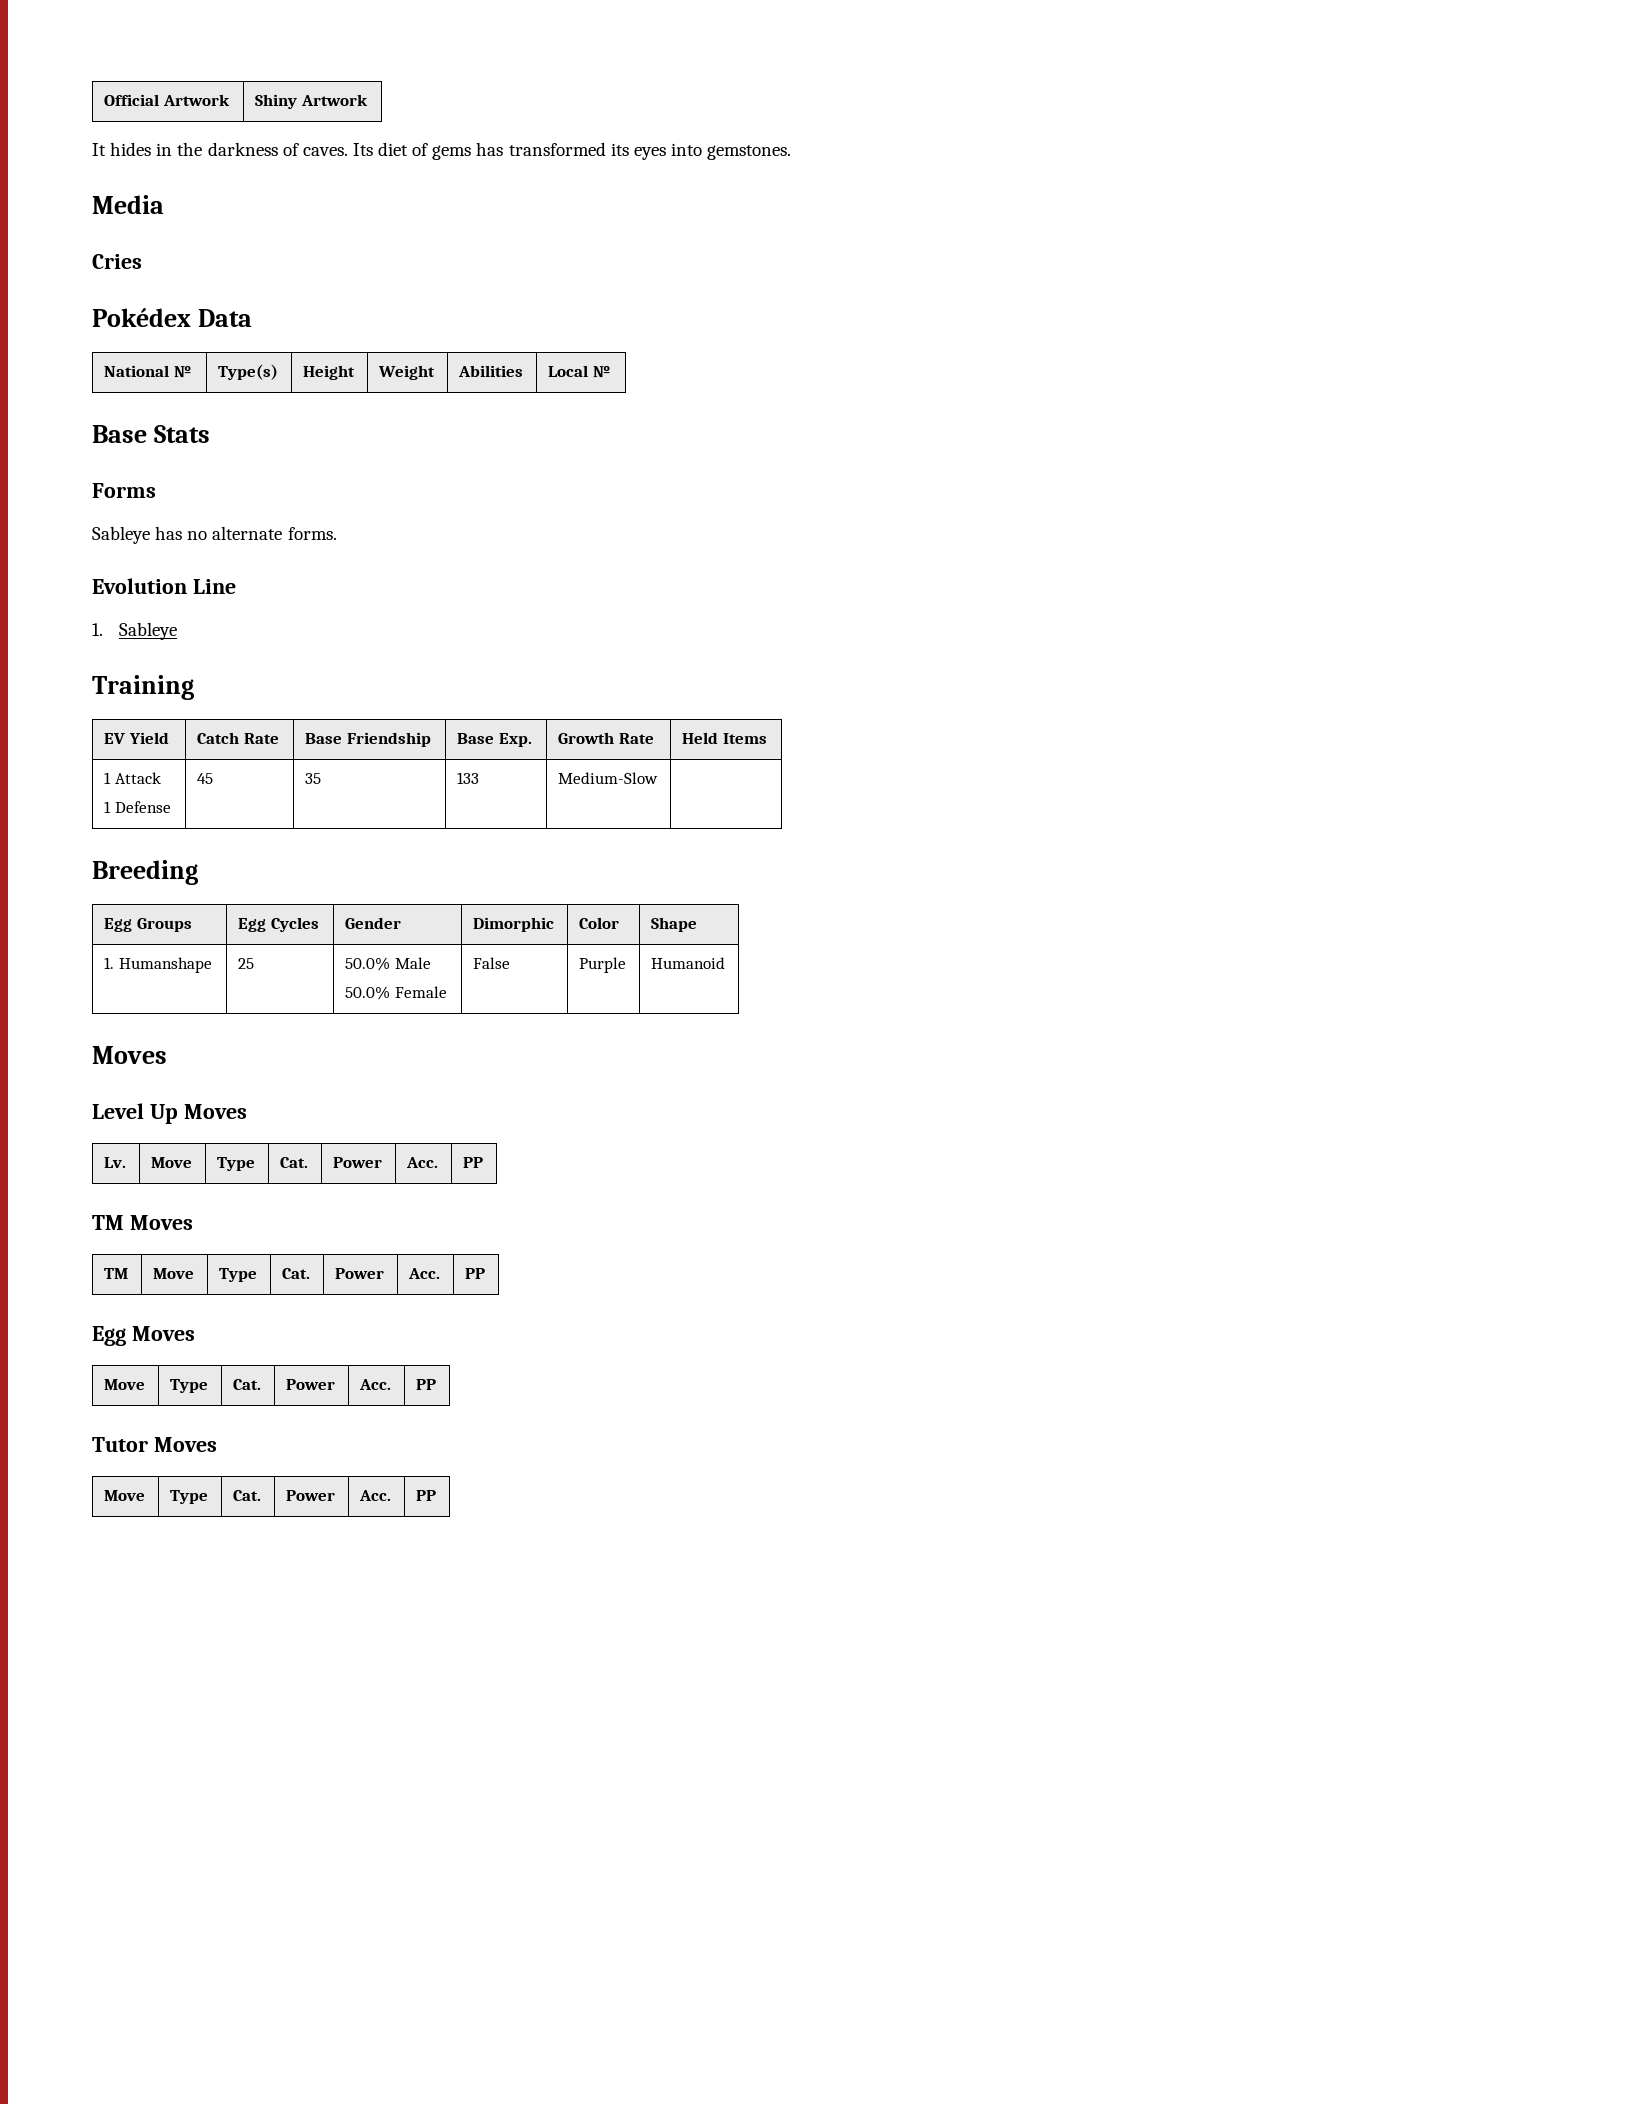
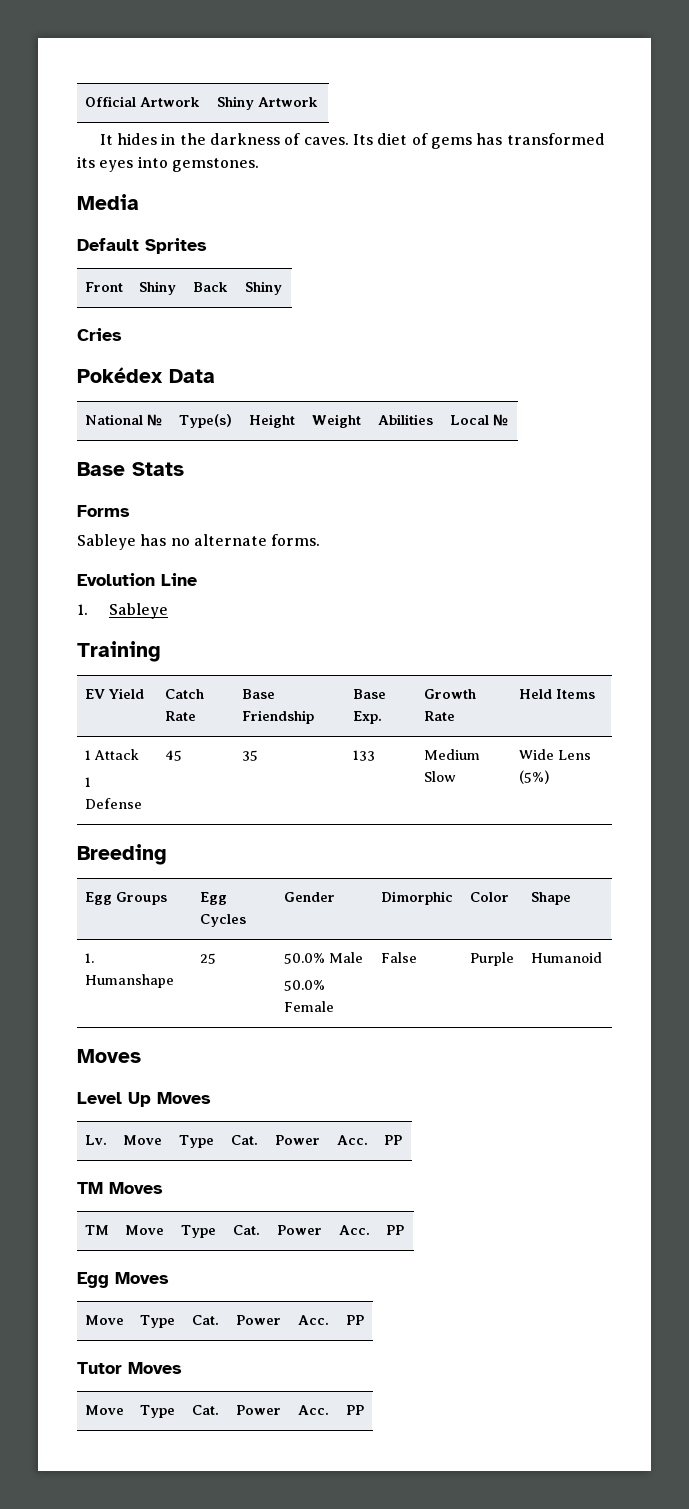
+ Default Sprites
+ Front | Shiny | Back | Shiny
  1 Attack
- 1 Defense | 45 | 35 | 133 | Medium-Slow |
+ 1 Defense | 45 | 35 | 133 | Medium Slow | Wide Lens (5%)

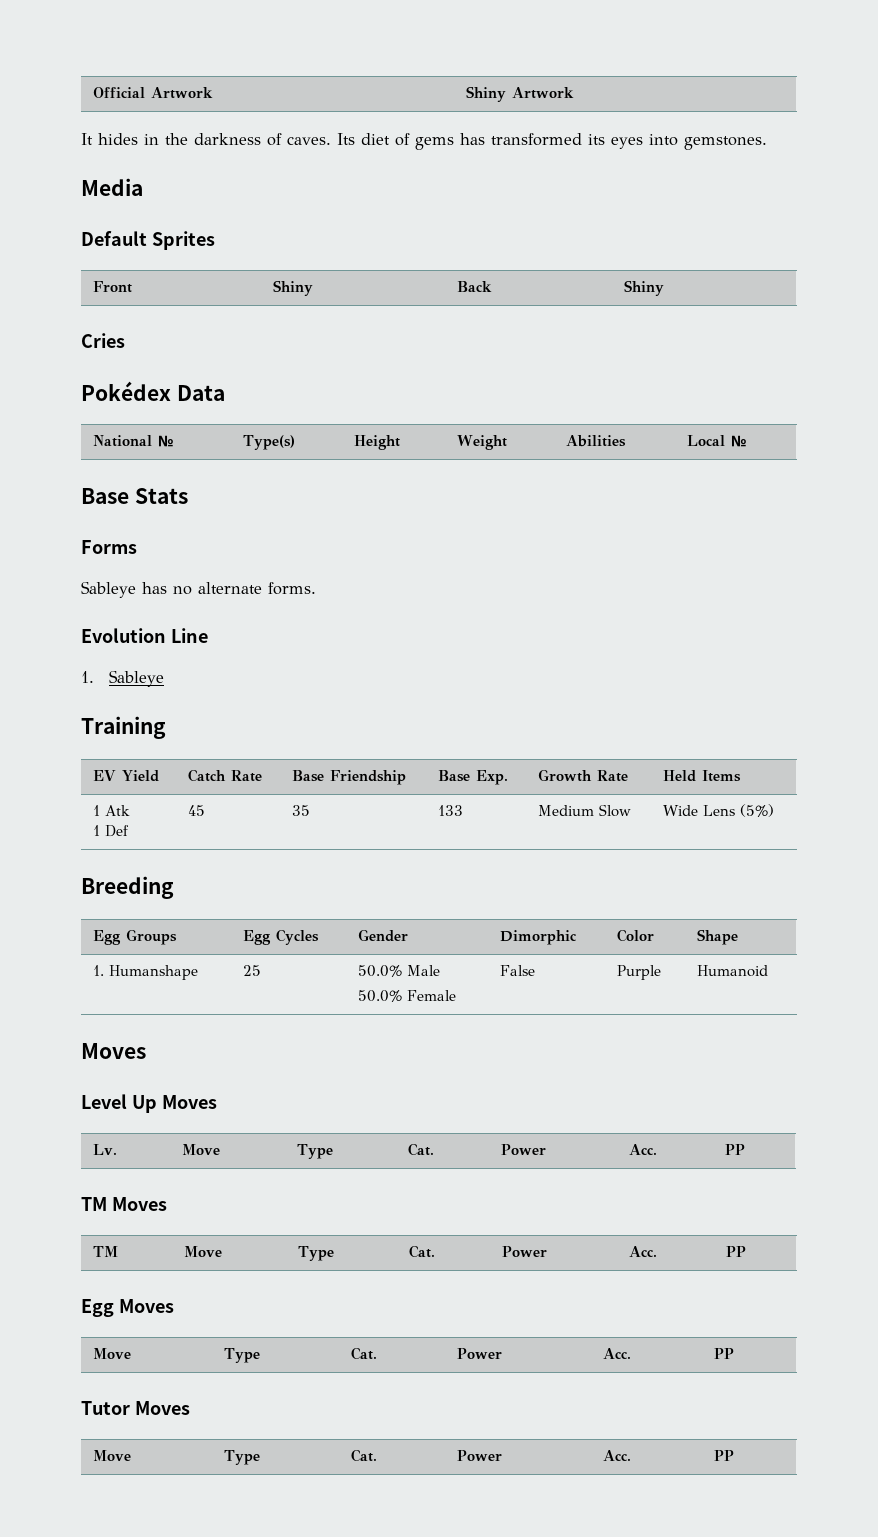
- 1 Attack
- 1 Defense | 45 | 35 | 133 | Medium Slow | Wide Lens (5%)
+ 1 Atk
+ 1 Def | 45 | 35 | 133 | Medium Slow | Wide Lens (5%)

